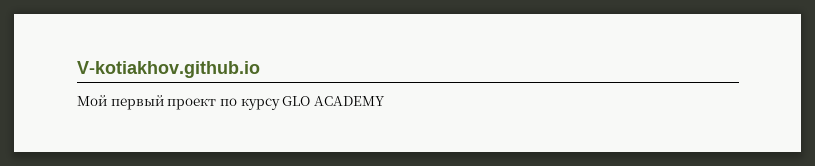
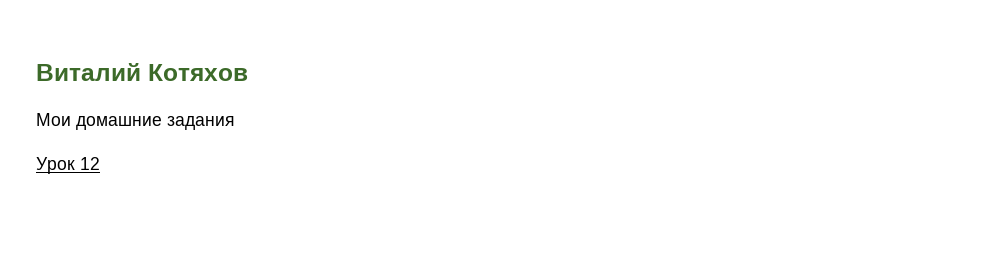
- V-kotiakhov.github.io
- Мой первый проект по курсу GLO ACADEMY
+ Виталий Котяхов
+ Мои домашние задания
+ Урок 12

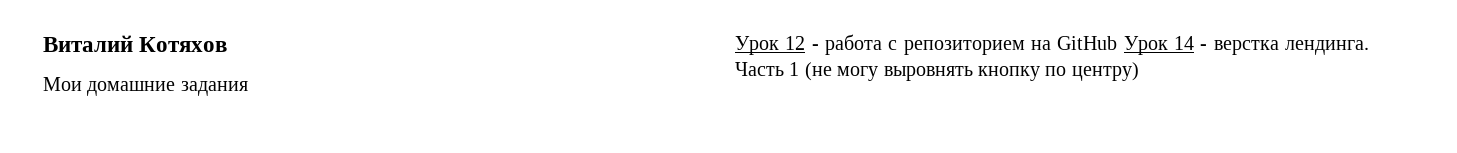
- Урок 12
+ Урок 12 - работа с репозиторием на GitHub Урок 14 - верстка лендинга. Часть 1 (не могу выровнять кнопку по центру)

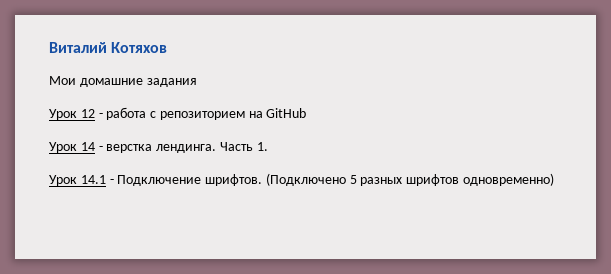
- Урок 12 - работа с репозиторием на GitHub Урок 14 - верстка лендинга.
+ Урок 12 - работа с репозиторием на GitHub
+ Урок 14 - верстка лендинга.
- Часть 1 (не могу выровнять кнопку по центру)
+ Часть 1.
+ Урок 14.1 - Подключение шрифтов. (Подключено 5 разных шрифтов одновременно)

